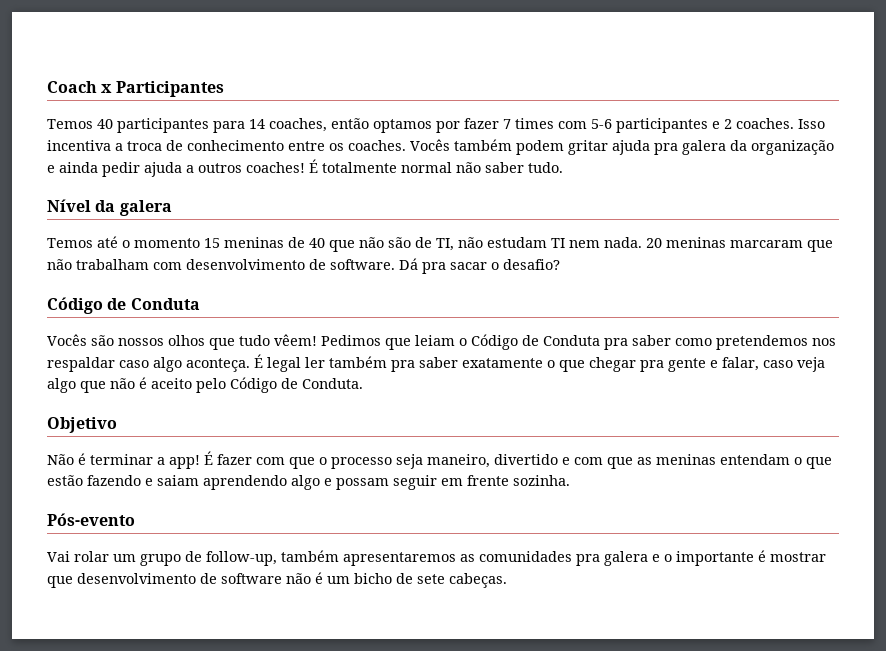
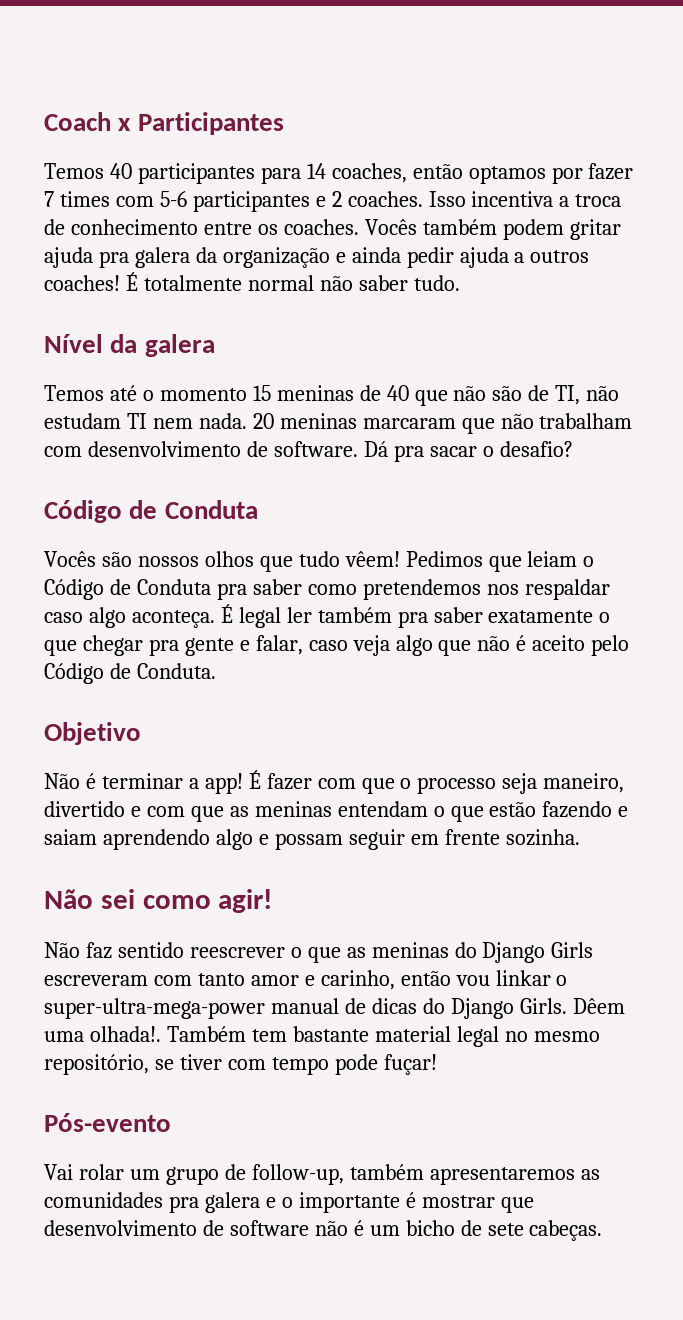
+ Não sei como agir!
+ Não faz sentido reescrever o que as meninas do Django Girls escreveram com tanto amor e carinho, então vou linkar o super-ultra-mega-power manual de dicas do Django Girls. Dêem uma olhada!. Também tem bastante material legal no mesmo repositório, se tiver com tempo pode fuçar!

